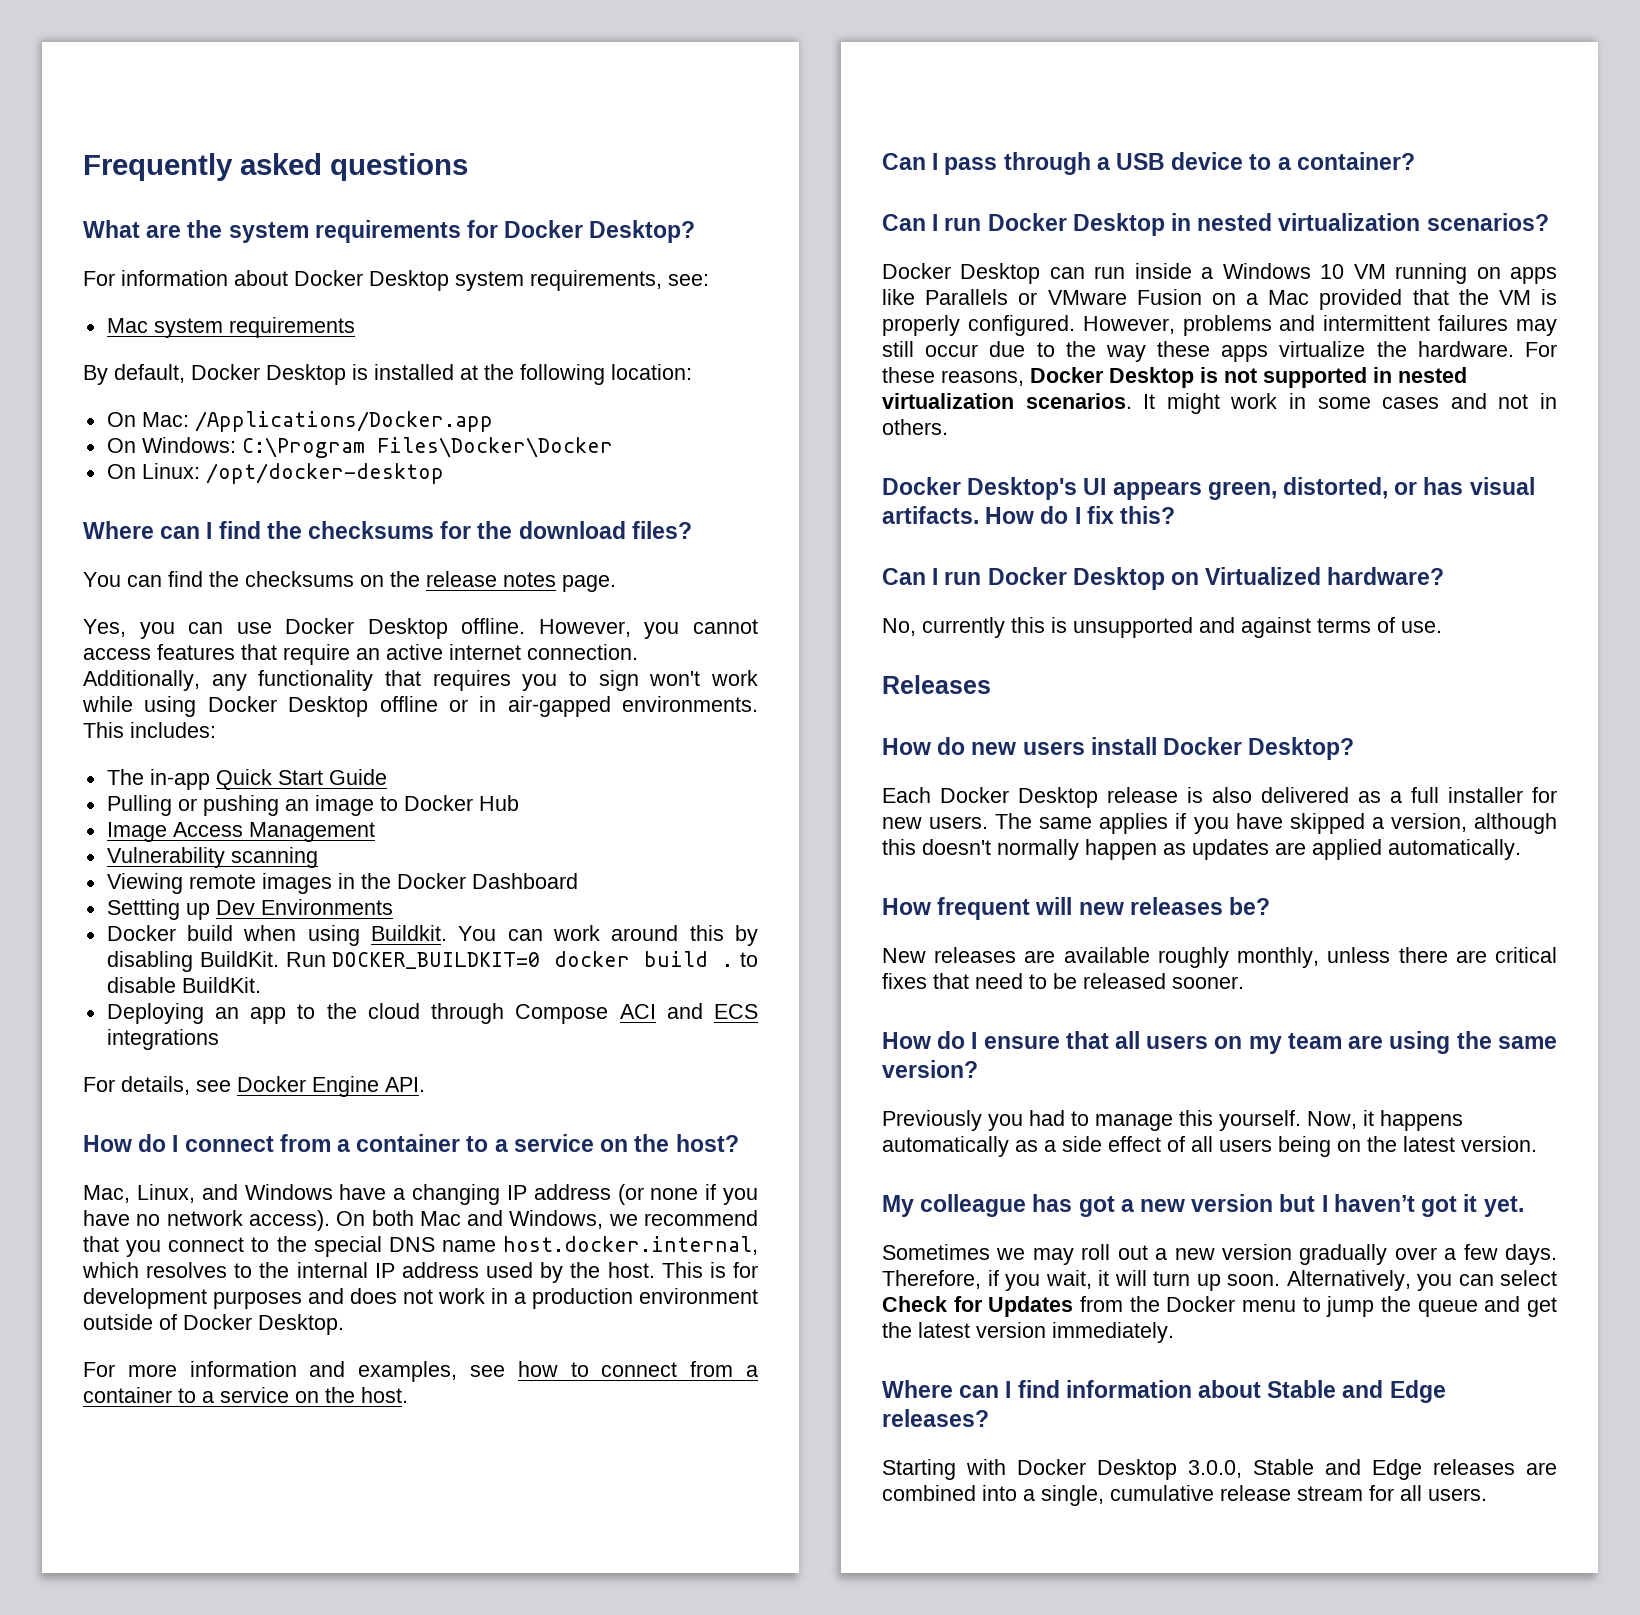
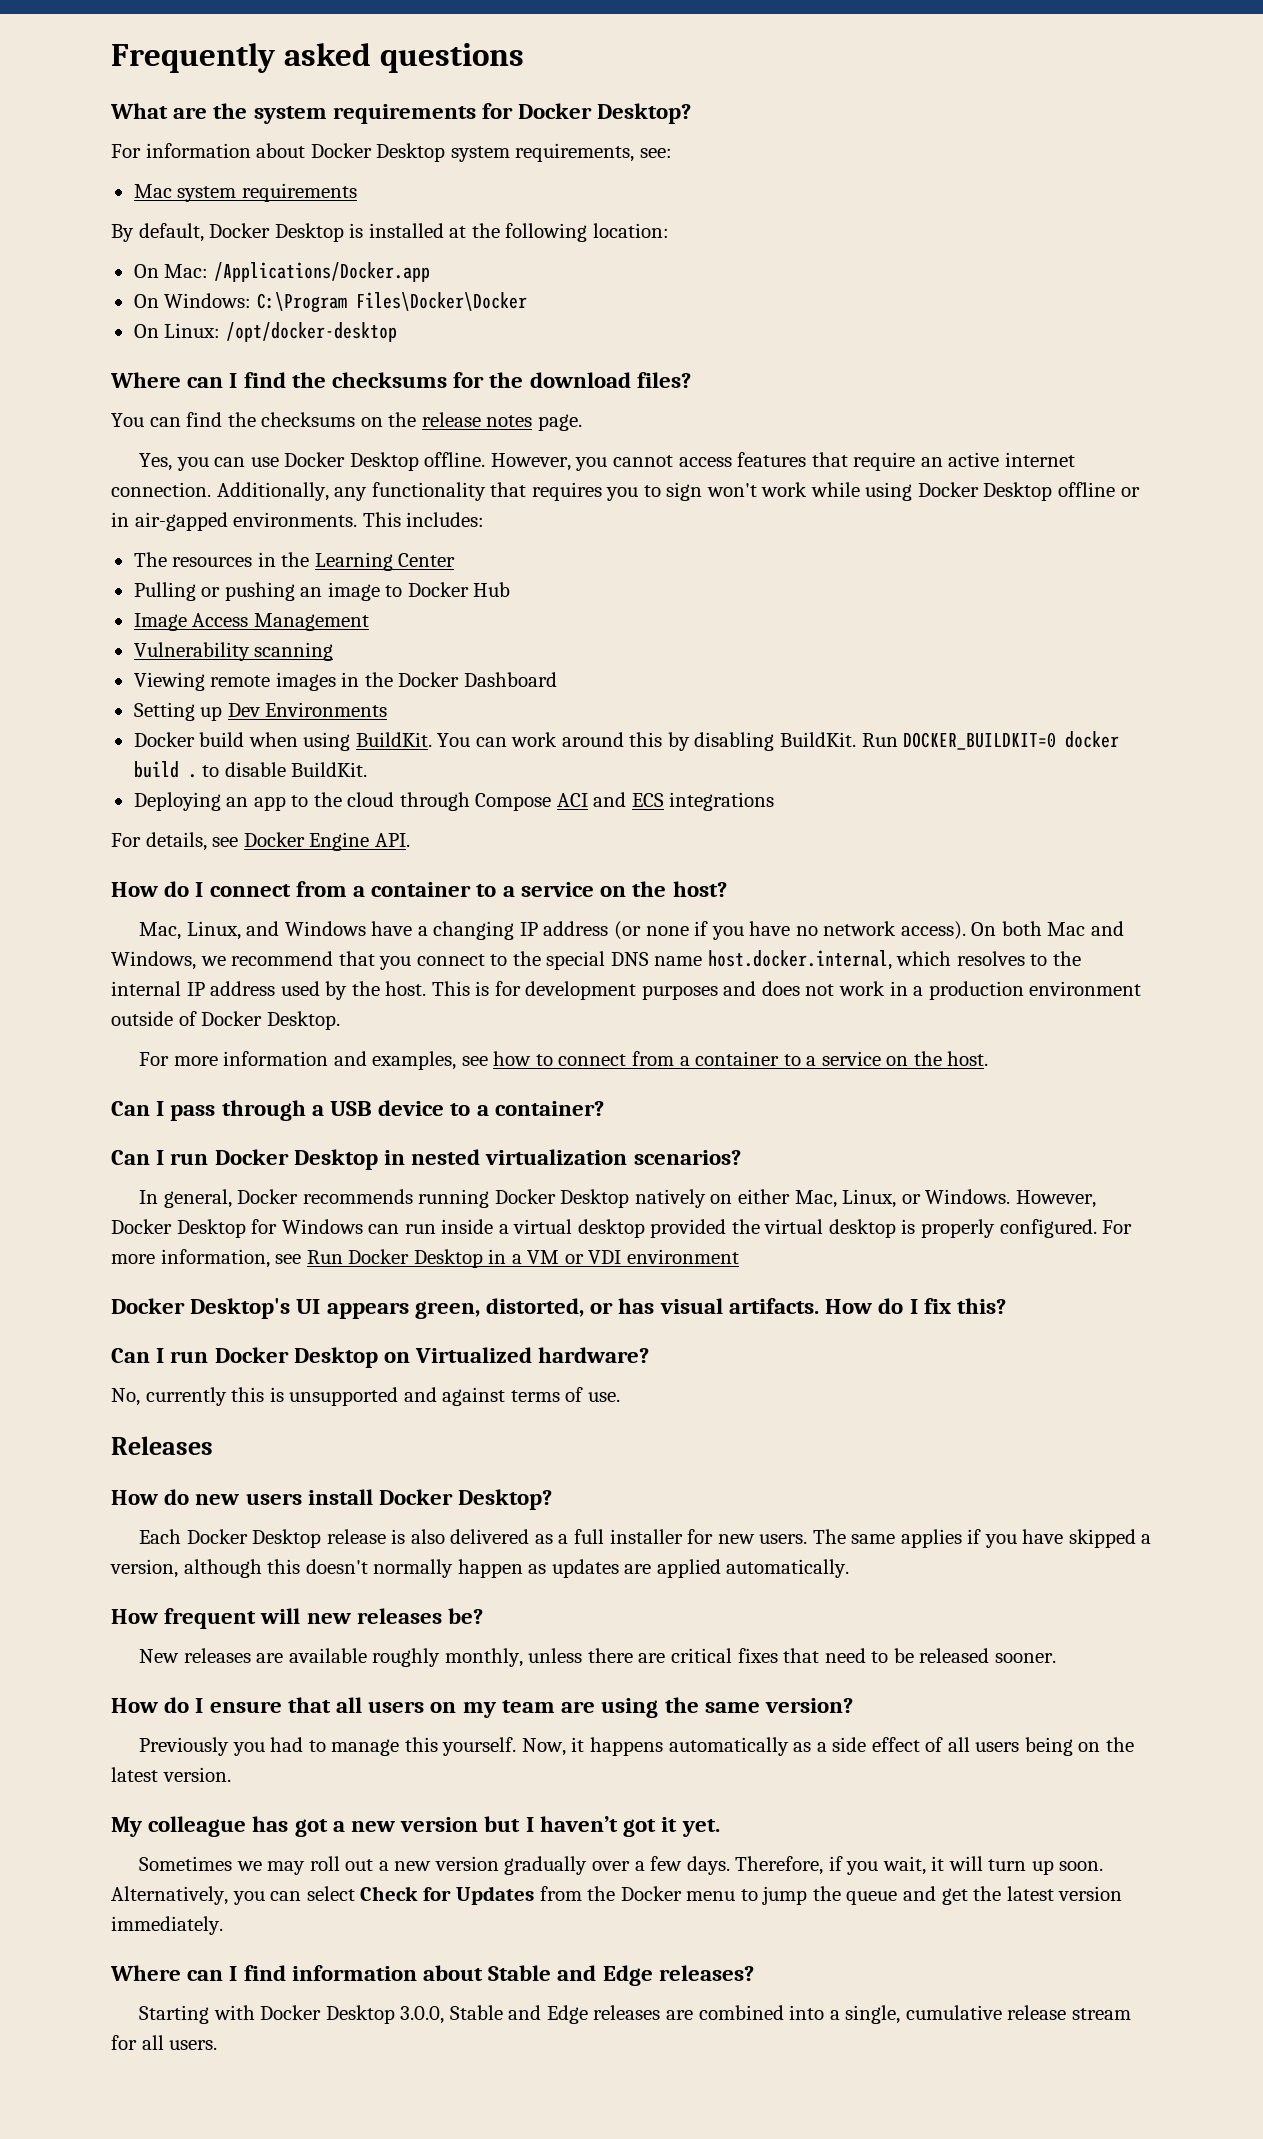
- The in-app Quick Start Guide
+ The resources in the Learning Center
- Settting up Dev Environments
+ Setting up Dev Environments
- Docker build when using Buildkit.
+ Docker build when using BuildKit.
- Docker Desktop can run inside a Windows 10 VM running on apps like Parallels or VMware Fusion on a Mac provided that the VM is properly configured. However, problems and intermittent failures may still occur due to the way these apps virtualize the hardware. For these reasons, Docker Desktop is not supported in nested virtualization scenarios. It might work in some cases and not in others.
+ In general, Docker recommends running Docker Desktop natively on either Mac, Linux, or Windows. However, Docker Desktop for Windows can run inside a virtual desktop provided the virtual desktop is properly configured. For more information, see Run Docker Desktop in a VM or VDI environment

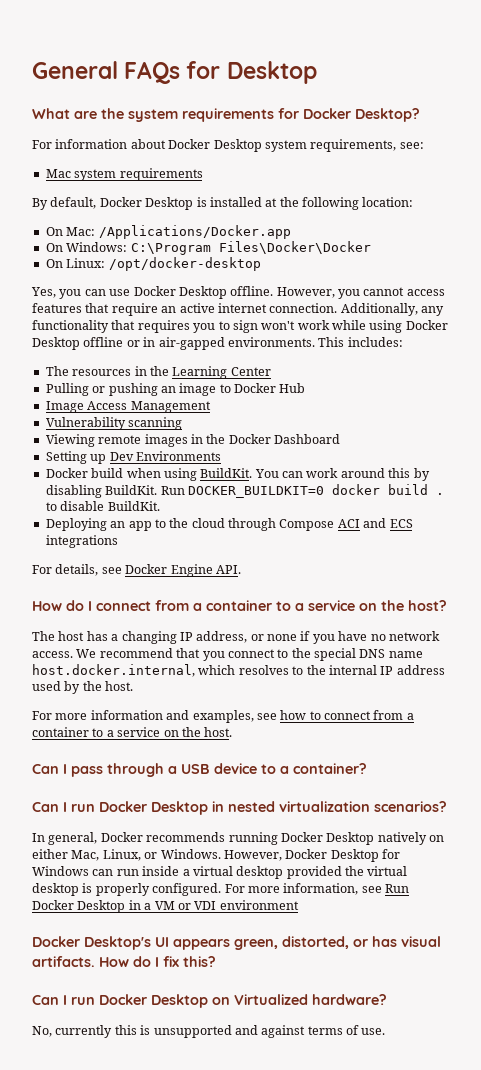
- Frequently asked questions
+ General FAQs for Desktop
- Where can I find the checksums for the download files?
- You can find the checksums on the release notes page.
- Mac, Linux, and Windows have a changing IP address (or none if you have no network access). On both Mac and Windows, we recommend that you connect to the special DNS name host.docker.internal, which resolves to the internal IP address used by the host. This is for development purposes and does not work in a production environment outside of Docker Desktop.
+ The host has a changing IP address, or none if you have no network access. We recommend that you connect to the special DNS name host.docker.internal, which resolves to the internal IP address used by the host.
- Releases
- How do new users install Docker Desktop?
- Each Docker Desktop release is also delivered as a full installer for new users. The same applies if you have skipped a version, although this doesn't normally happen as updates are applied automatically.
- How frequent will new releases be?
- New releases are available roughly monthly, unless there are critical fixes that need to be released sooner.
- How do I ensure that all users on my team are using the same version?
- Previously you had to manage this yourself. Now, it happens automatically as a side effect of all users being on the latest version.
- My colleague has got a new version but I haven’t got it yet.
- Sometimes we may roll out a new version gradually over a few days. Therefore, if you wait, it will turn up soon. Alternatively, you can select Check for Updates from the Docker menu to jump the queue and get the latest version immediately.
- Where can I find information about Stable and Edge releases?
- Starting with Docker Desktop 3.0.0, Stable and Edge releases are combined into a single, cumulative release stream for all users.

